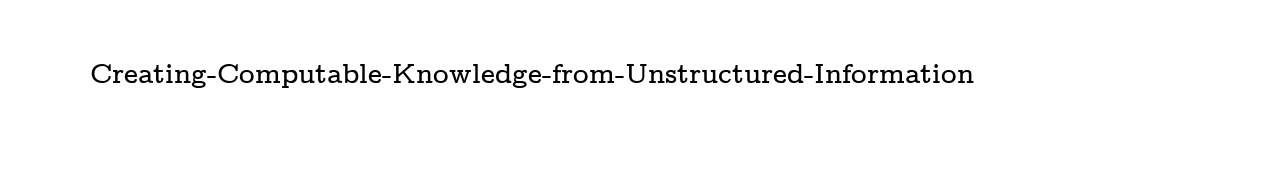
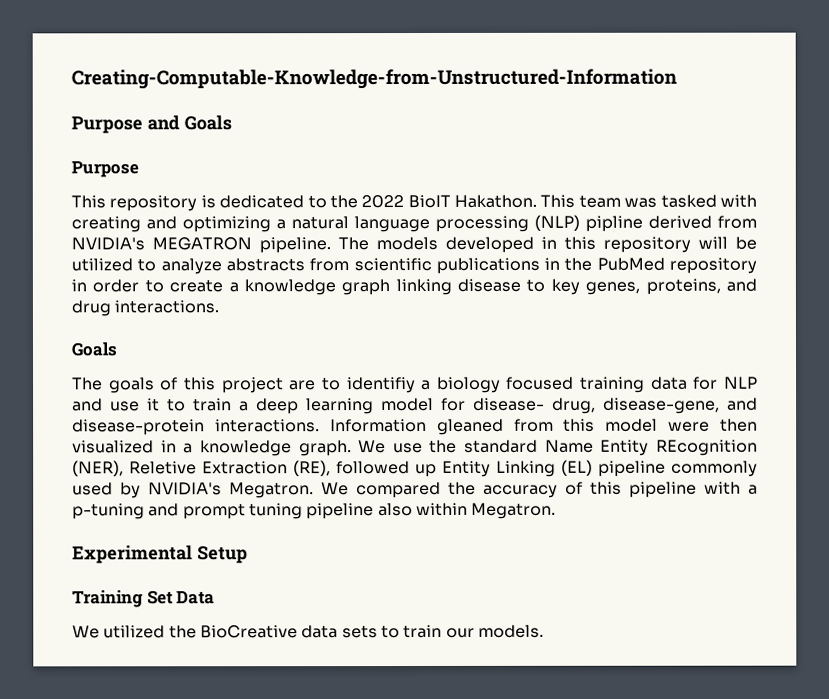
+ Purpose and Goals
+ Purpose
+ This repository is dedicated to the 2022 BioIT Hakathon. This team was tasked with creating and optimizing a natural language processing (NLP) pipline derived from NVIDIA's MEGATRON pipeline. The models developed in this repository will be utilized to analyze abstracts from scientific publications in the PubMed repository in order to create a knowledge graph linking disease to key genes, proteins, and drug interactions.
+ Goals
+ The goals of this project are to identifiy a biology focused training data for NLP and use it to train a deep learning model for disease- drug, disease-gene, and disease-protein interactions. Information gleaned from this model were then visualized in a knowledge graph. We use the standard Name Entity REcognition (NER), Reletive Extraction (RE), followed up Entity Linking (EL) pipeline commonly used by NVIDIA's Megatron. We compared the accuracy of this pipeline with a p-tuning and prompt tuning pipeline also within Megatron.
+ Experimental Setup
+ Training Set Data
+ We utilized the BioCreative data sets to train our models.

